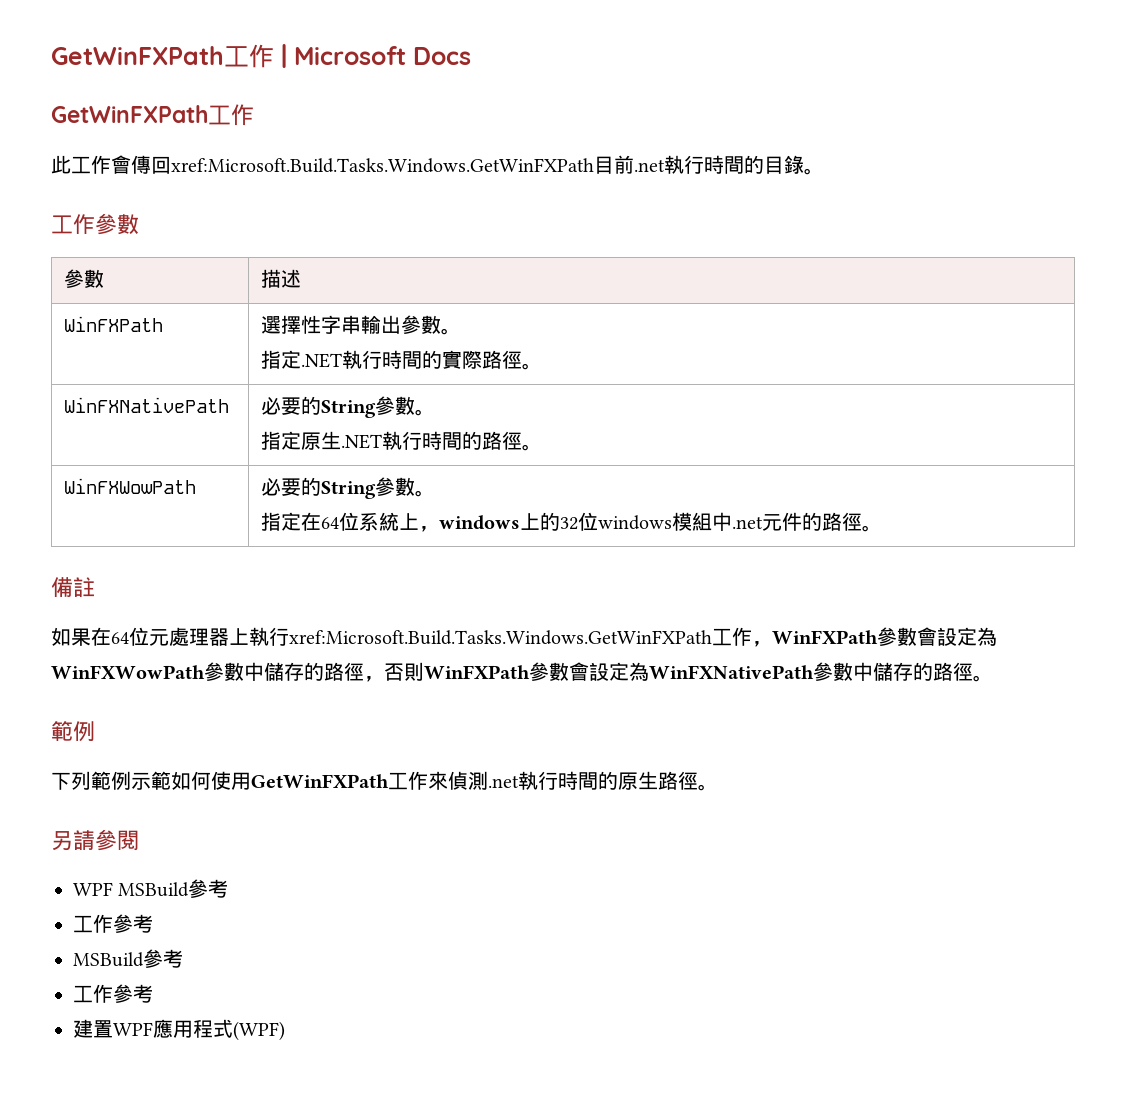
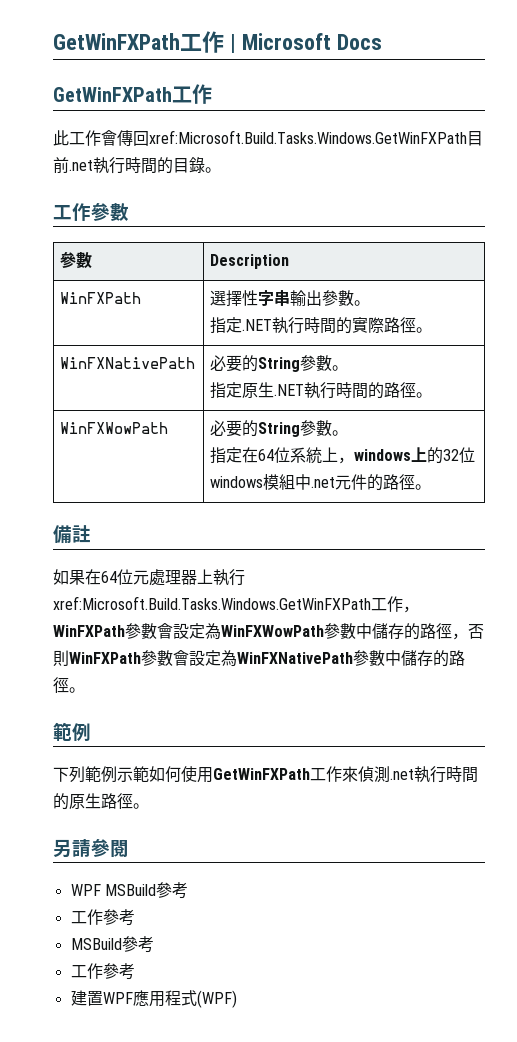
- 參數 | 描述
+ 參數 | Description

